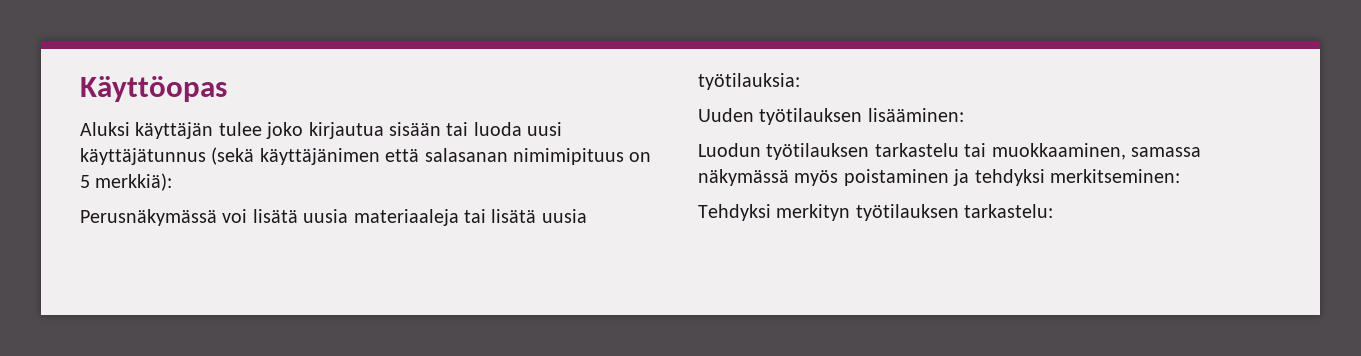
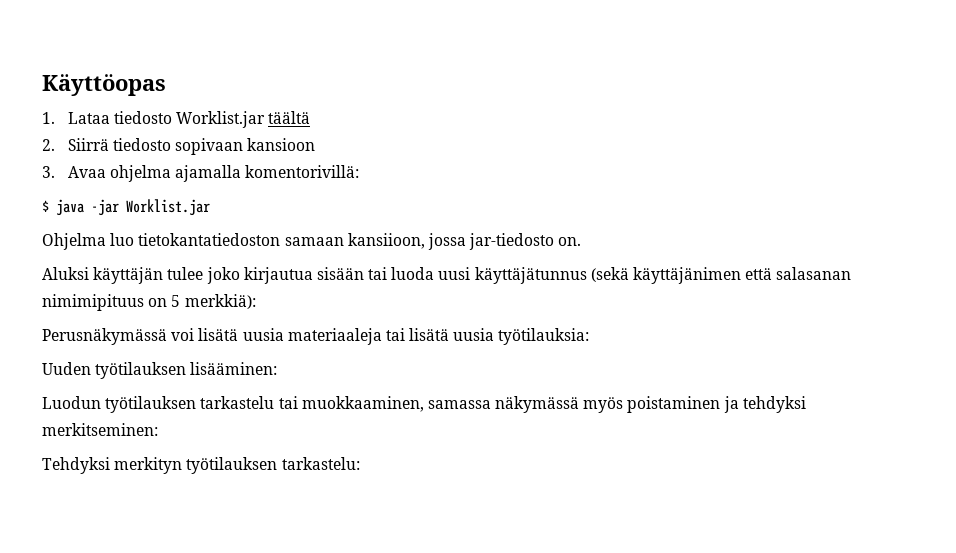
+ 1. Lataa tiedosto Worklist.jar täältä
+ 2. Siirrä tiedosto sopivaan kansioon
+ 3. Avaa ohjelma ajamalla komentorivillä:
+ $ java -jar Worklist.jar
+ Ohjelma luo tietokantatiedoston samaan kansiioon, jossa jar-tiedosto on.

